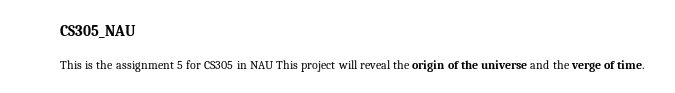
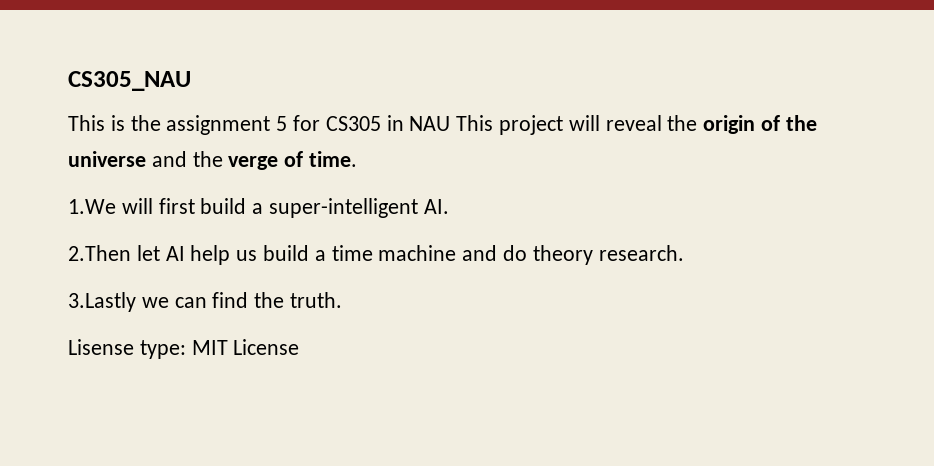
+ 1.We will first build a super-intelligent AI.
+ 2.Then let AI help us build a time machine and do theory research.
+ 3.Lastly we can find the truth.
+ Lisense type: MIT License

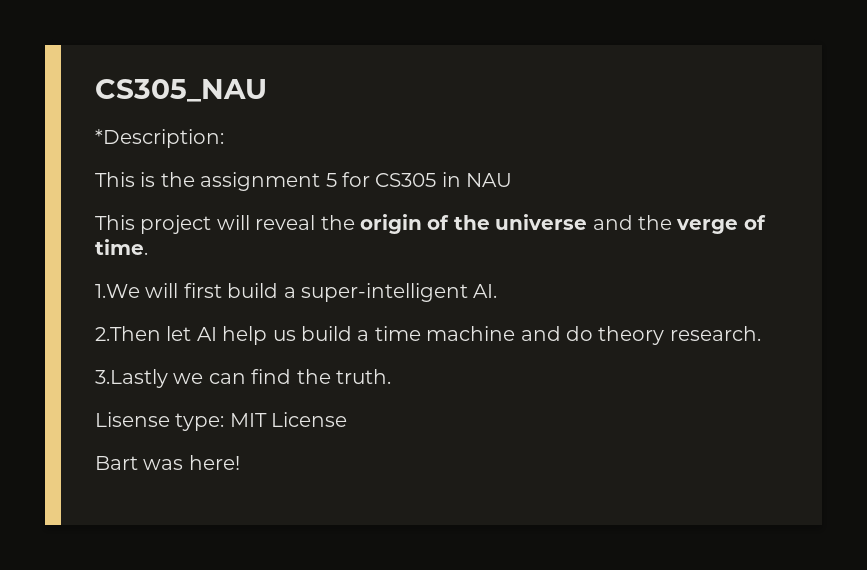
+ *Description:
- This is the assignment 5 for CS305 in NAU This project will reveal the origin of the universe and the verge of time.
+ This is the assignment 5 for CS305 in NAU
+ This project will reveal the origin of the universe and the verge of time.
+ Bart was here!

